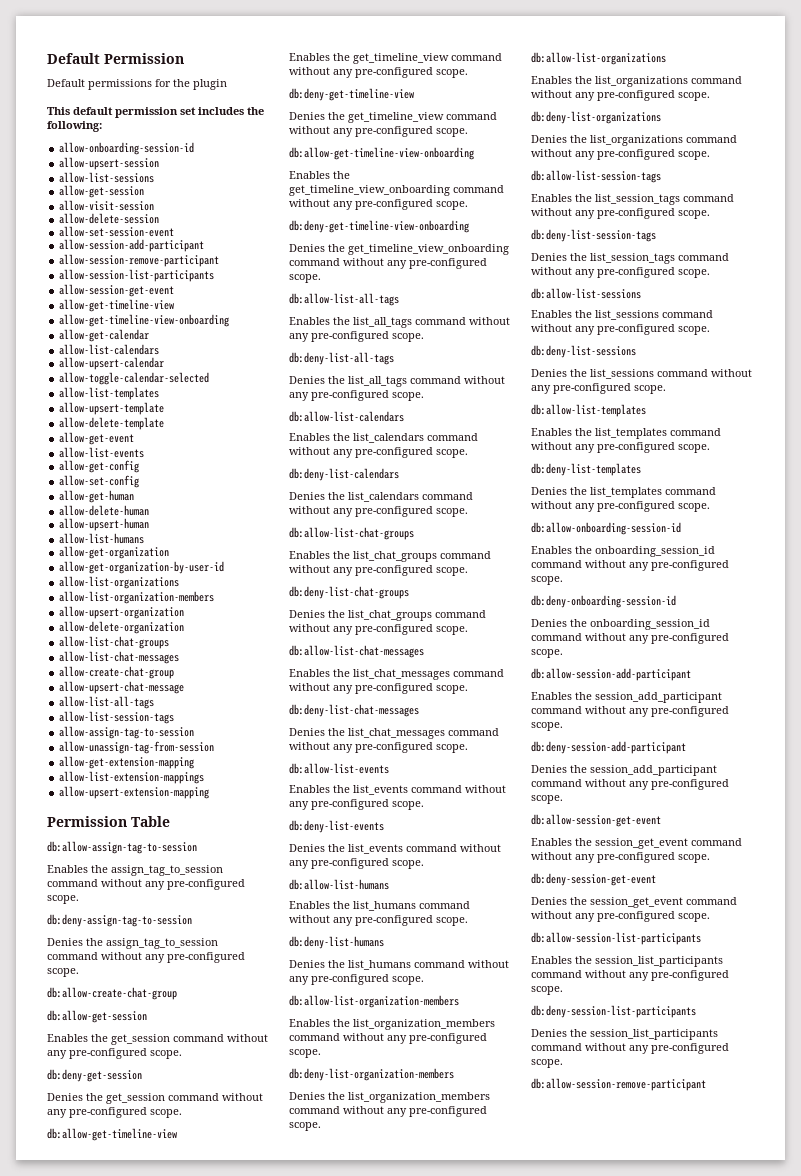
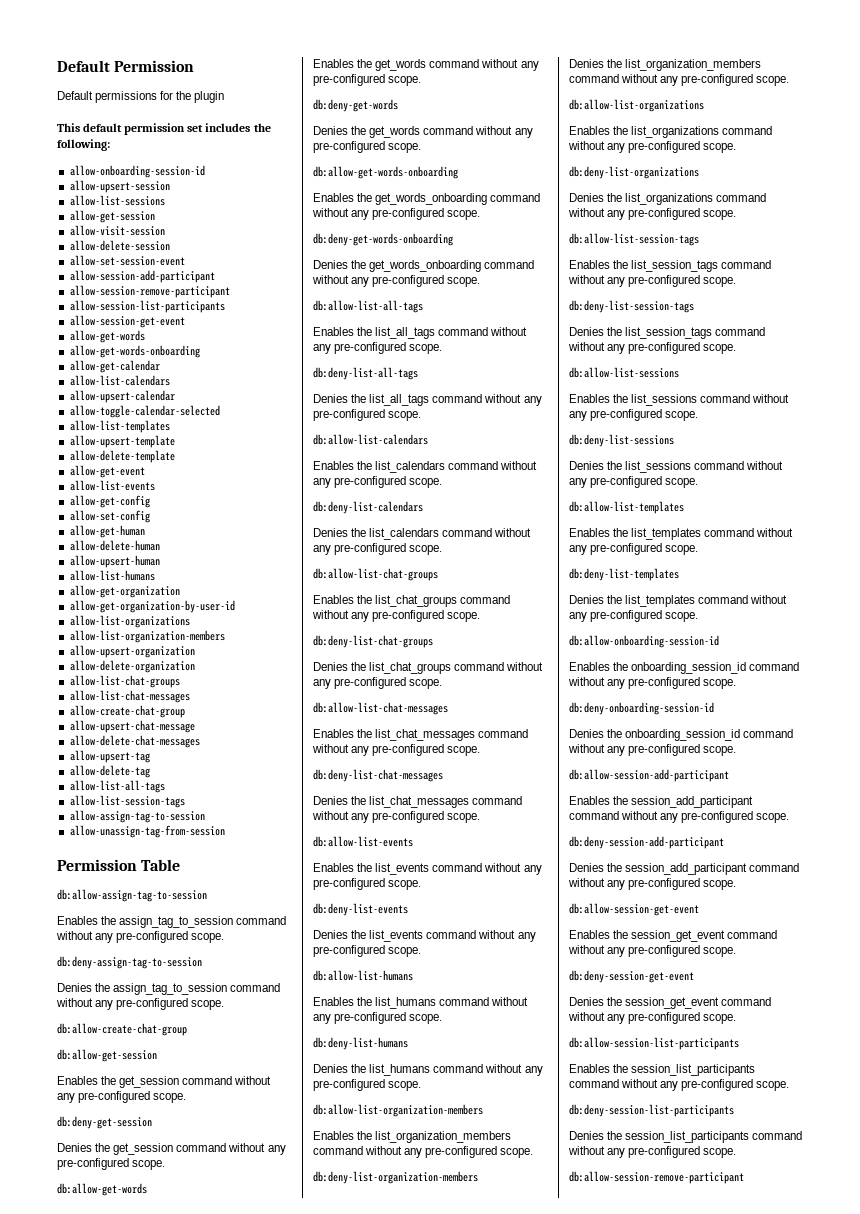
- allow-get-timeline-view
- allow-get-timeline-view-onboarding
+ allow-get-words
+ allow-get-words-onboarding
+ allow-delete-chat-messages
+ allow-upsert-tag
+ allow-delete-tag
- allow-get-extension-mapping
- allow-list-extension-mappings
- allow-upsert-extension-mapping
- db:allow-get-timeline-view
- Enables the get_timeline_view command without any pre-configured scope.
- db:deny-get-timeline-view
- Denies the get_timeline_view command without any pre-configured scope.
- db:allow-get-timeline-view-onboarding
- Enables the get_timeline_view_onboarding command without any pre-configured scope.
- db:deny-get-timeline-view-onboarding
- Denies the get_timeline_view_onboarding command without any pre-configured scope.
+ db:allow-get-words
+ Enables the get_words command without any pre-configured scope.
+ db:deny-get-words
+ Denies the get_words command without any pre-configured scope.
+ db:allow-get-words-onboarding
+ Enables the get_words_onboarding command without any pre-configured scope.
+ db:deny-get-words-onboarding
+ Denies the get_words_onboarding command without any pre-configured scope.

